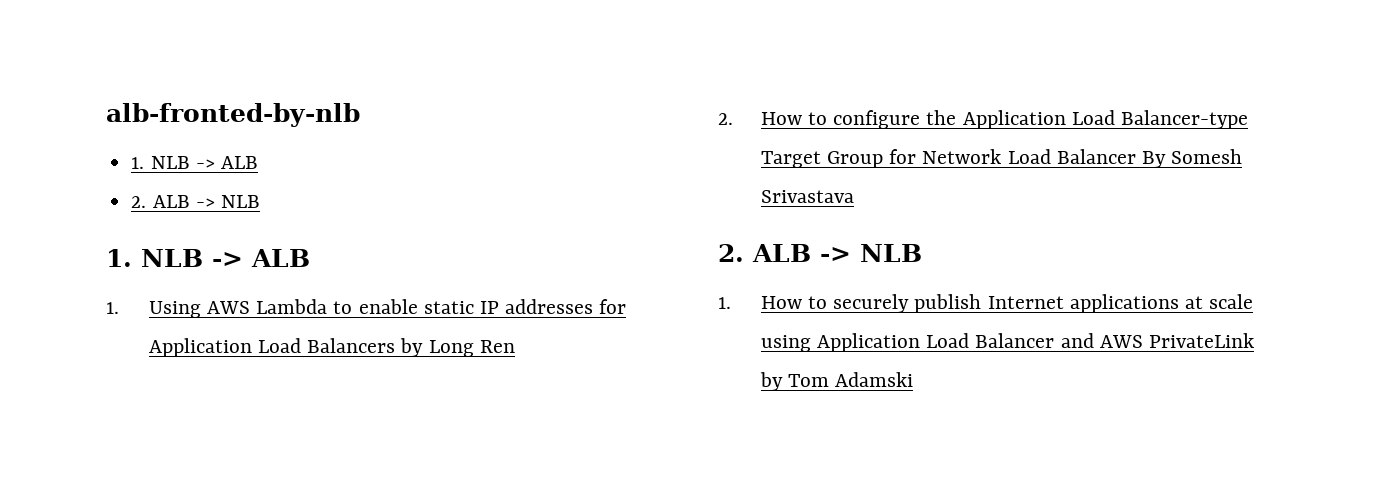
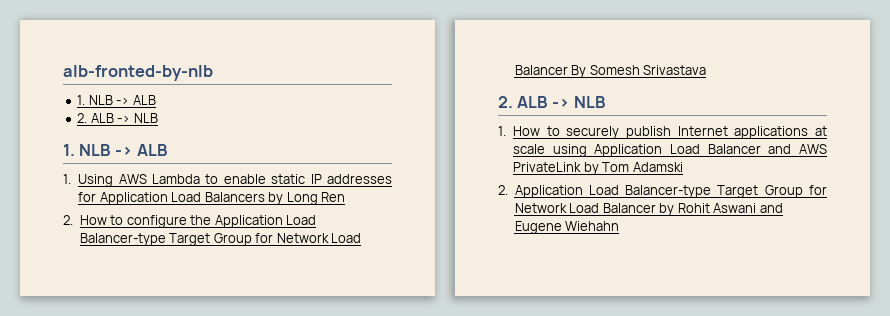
+ 2. Application Load Balancer-type Target Group for Network Load Balancer by Rohit Aswani and Eugene Wiehahn

